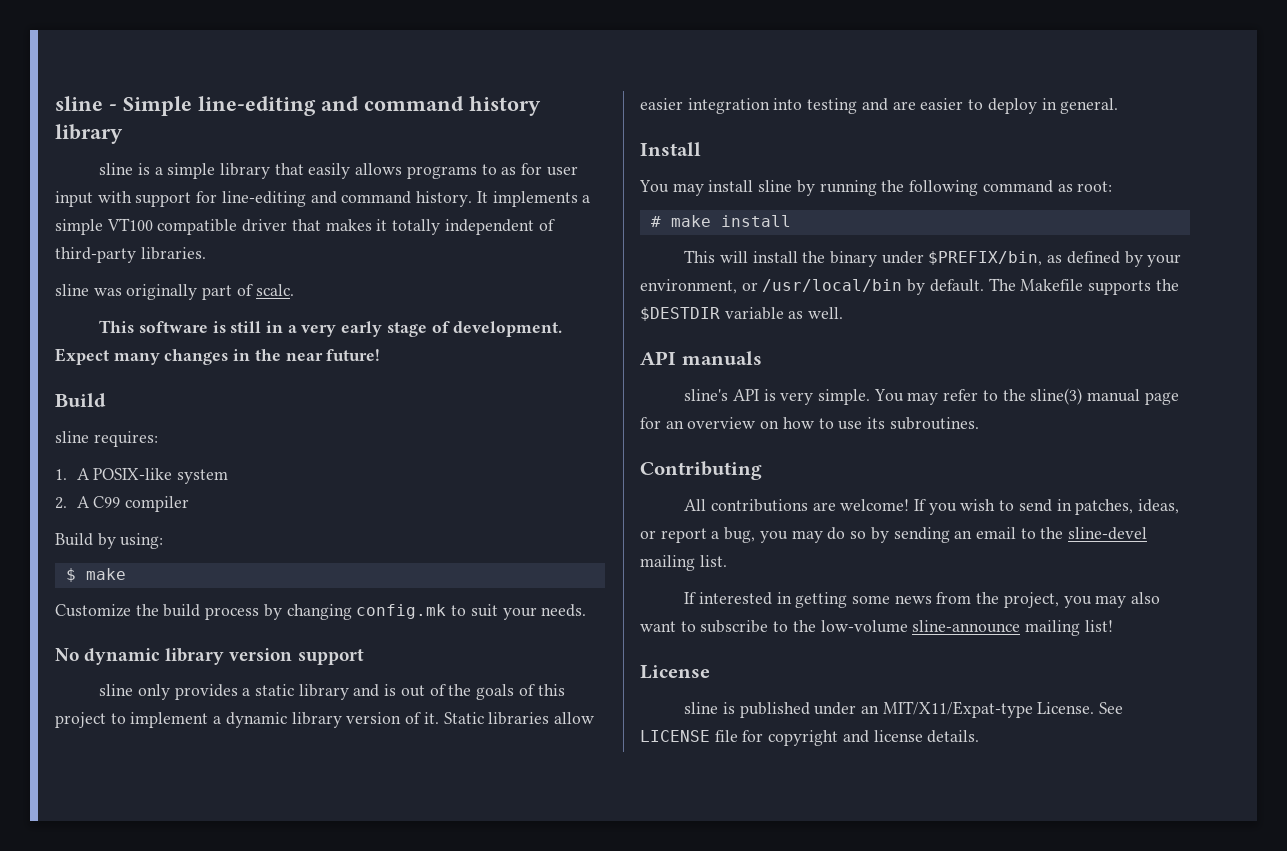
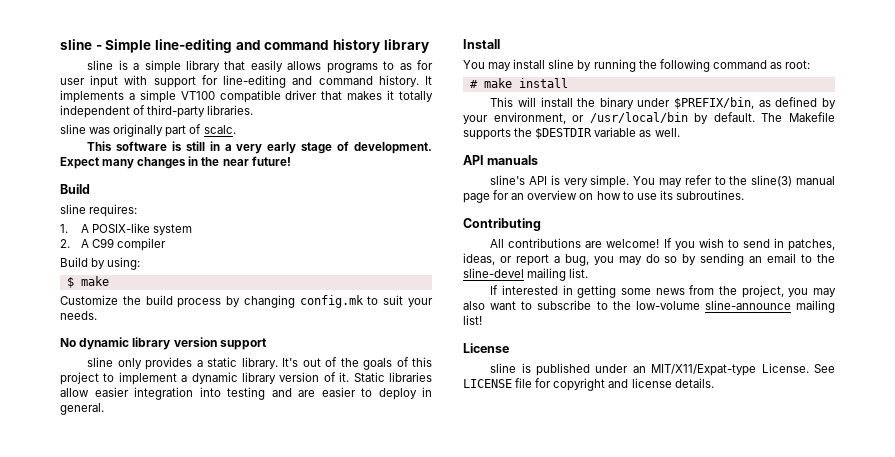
- sline only provides a static library and is out of the goals of this project to implement a dynamic library version of it.
+ sline only provides a static library. It's out of the goals of this project to implement a dynamic library version of it.

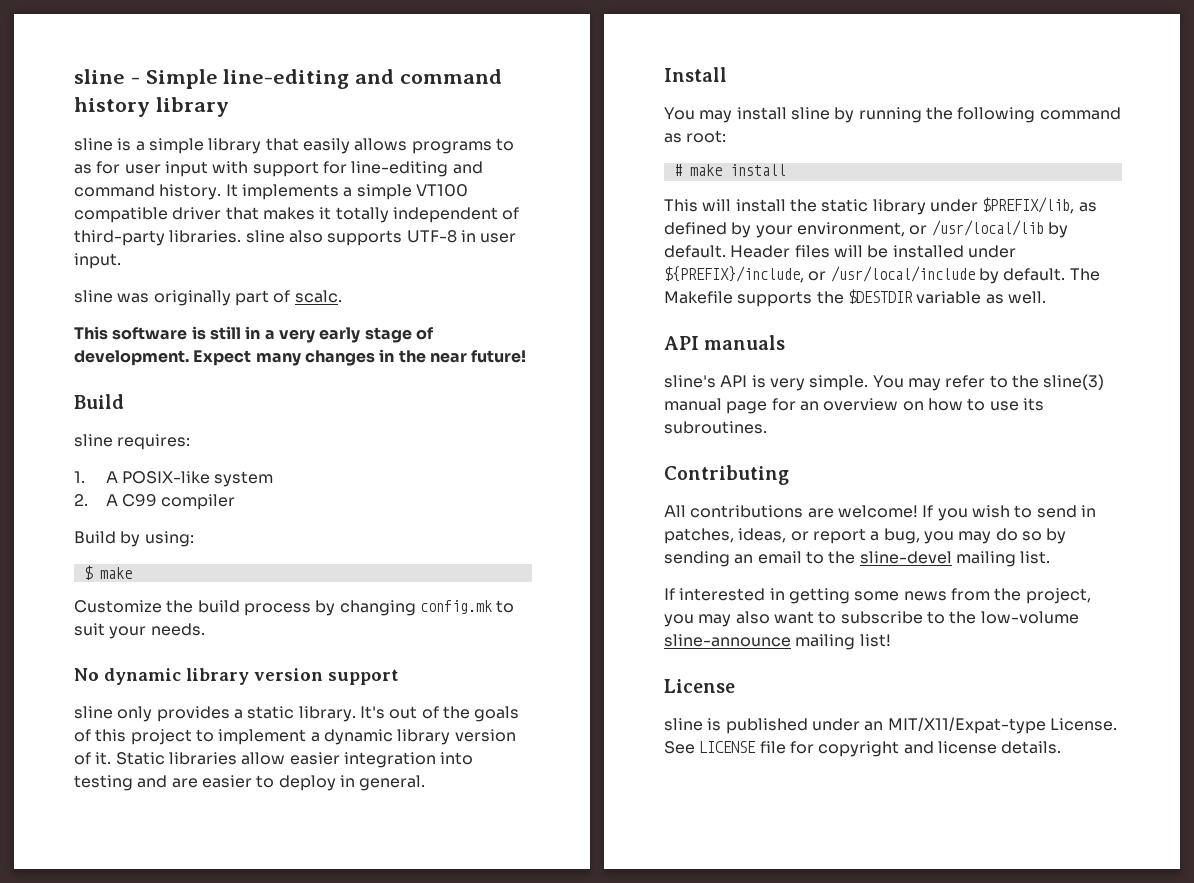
- It implements a simple VT100 compatible driver that makes it totally independent of third-party libraries.
+ It implements a simple VT100 compatible driver that makes it totally independent of third-party libraries. sline also supports UTF-8 in user input.
- This will install the binary under $PREFIX/bin, as defined by your environment, or /usr/local/bin by default.
+ This will install the static library under $PREFIX/lib, as defined by your environment, or /usr/local/lib by default. Header files will be installed under ${PREFIX}/include, or /usr/local/include by default.

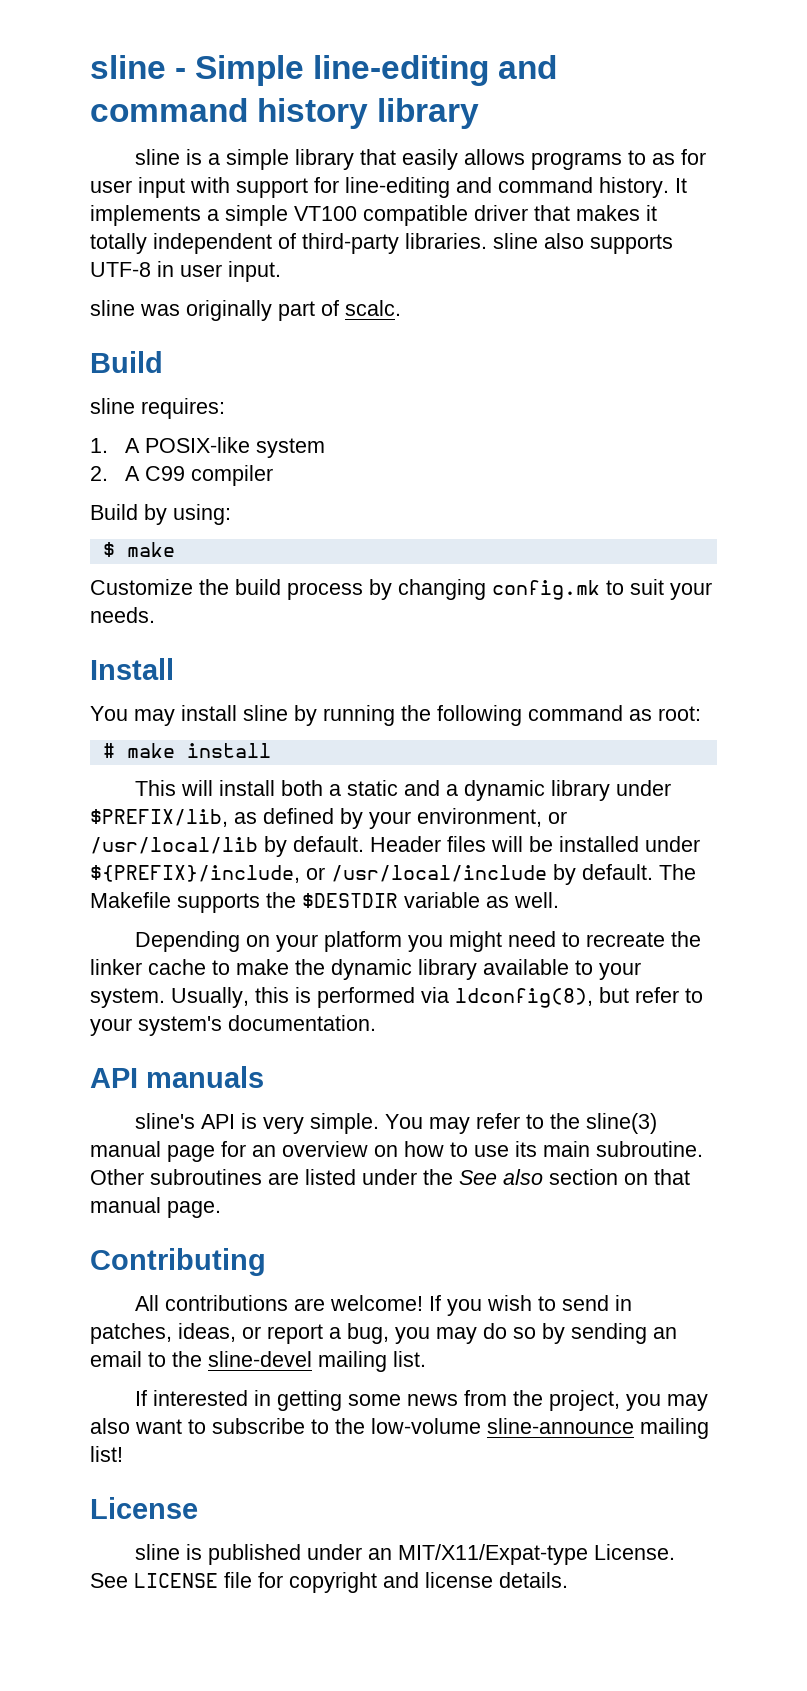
- This software is still in a very early stage of development. Expect many changes in the near future!
- No dynamic library version support
- sline only provides a static library. It's out of the goals of this project to implement a dynamic library version of it. Static libraries allow easier integration into testing and are easier to deploy in general.
- This will install the static library under $PREFIX/lib, as defined by your environment, or /usr/local/lib by default.
+ This will install both a static and a dynamic library under $PREFIX/lib, as defined by your environment, or /usr/local/lib by default.
+ Depending on your platform you might need to recreate the linker cache to make the dynamic library available to your system. Usually, this is performed via ldconfig(8), but refer to your system's documentation.
- You may refer to the sline(3) manual page for an overview on how to use its subroutines.
+ You may refer to the sline(3) manual page for an overview on how to use its main subroutine. Other subroutines are listed under the See also section on that manual page.

